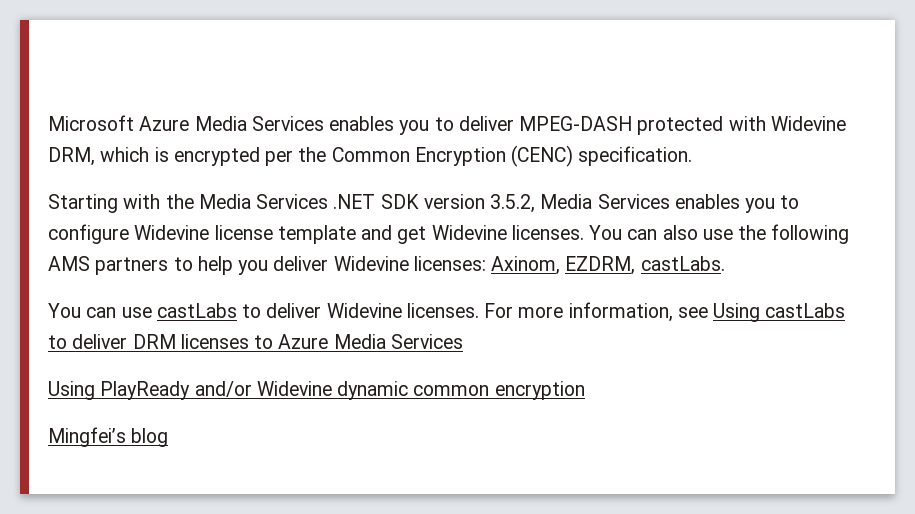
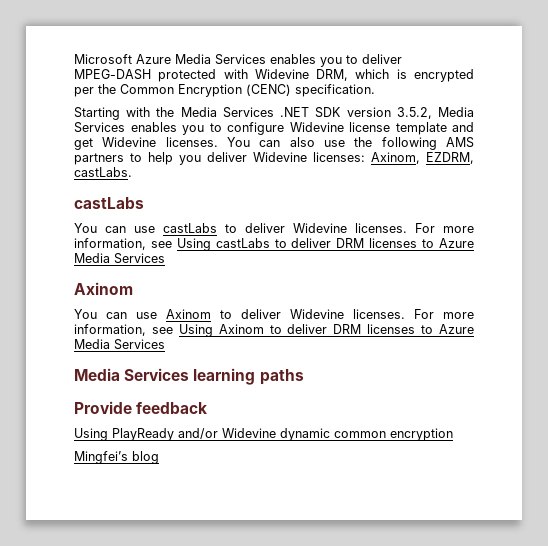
  You can also use the following AMS partners to help you deliver Widevine licenses: Axinom, EZDRM, castLabs.
+ castLabs
  For more information, see Using castLabs to deliver DRM licenses to Azure Media Services
+ Axinom
+ You can use Axinom to deliver Widevine licenses. For more information, see Using Axinom to deliver DRM licenses to Azure Media Services
+ Media Services learning paths
+ Provide feedback

